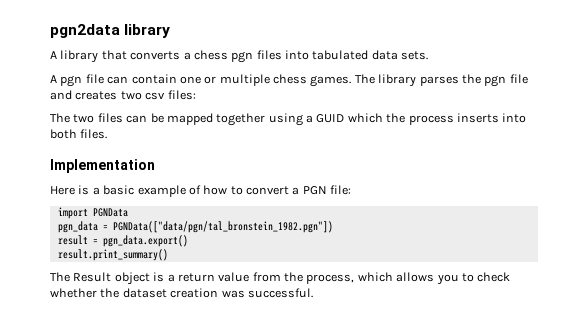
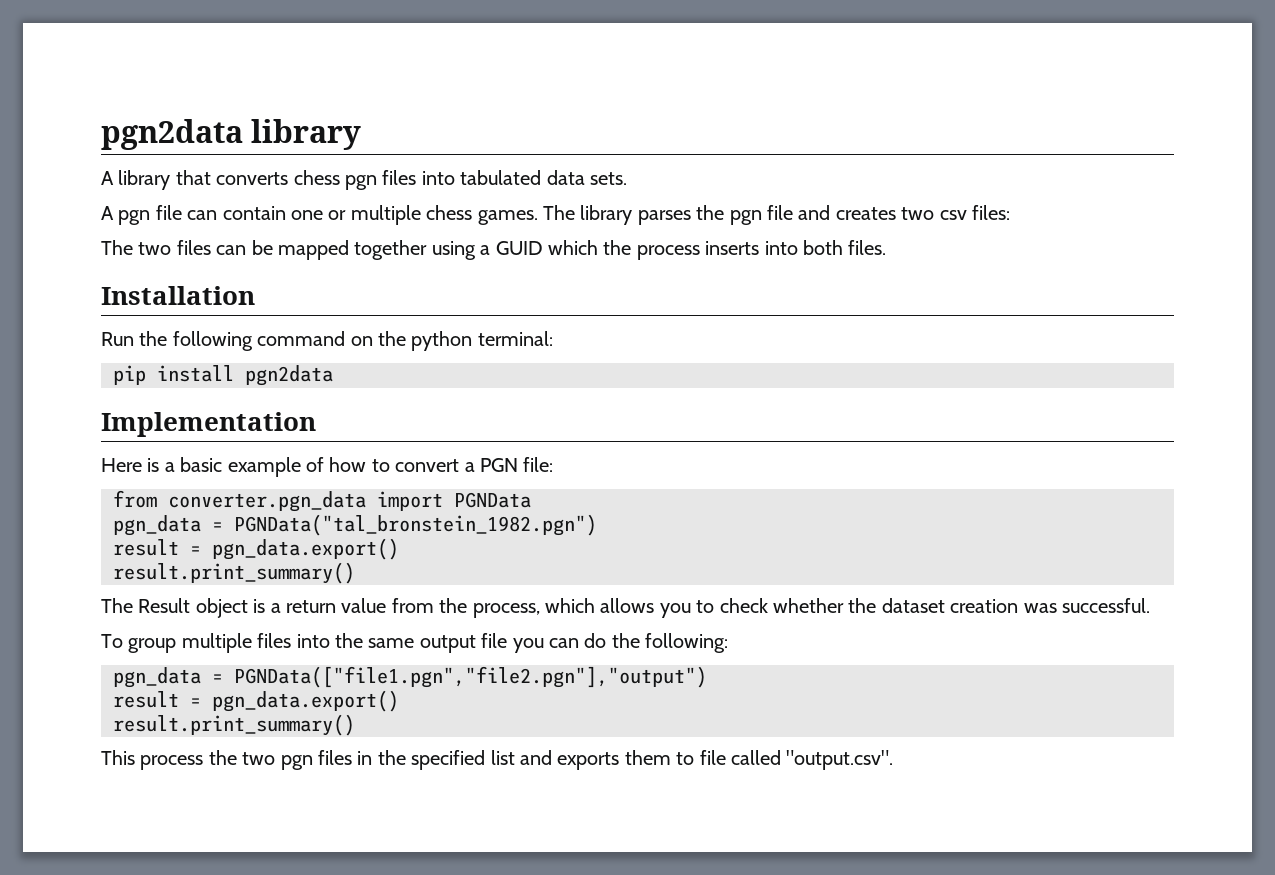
- A library that converts a chess pgn files into tabulated data sets.
+ A library that converts chess pgn files into tabulated data sets.
+ Installation
+ Run the following command on the python terminal:
+ pip install pgn2data
- import PGNData
+ from converter.pgn_data import PGNData
- pgn_data = PGNData(["data/pgn/tal_bronstein_1982.pgn"])
+ pgn_data = PGNData("tal_bronstein_1982.pgn")
+ To group multiple files into the same output file you can do the following:
+ pgn_data = PGNData(["file1.pgn","file2.pgn"],"output")
+ result = pgn_data.export()
+ result.print_summary()
+ This process the two pgn files in the specified list and exports them to file called "output.csv".

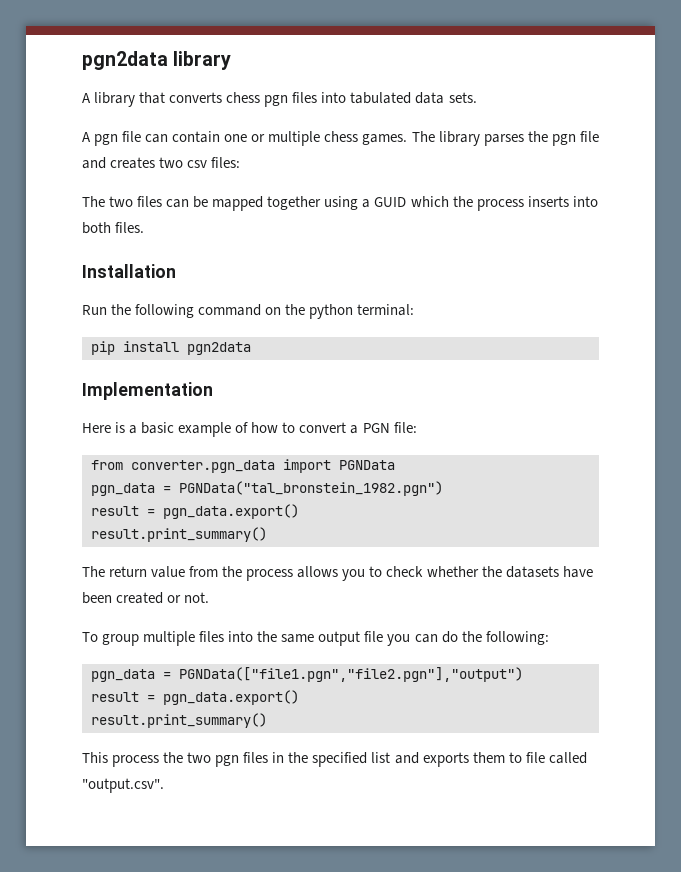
- The Result object is a return value from the process, which allows you to check whether the dataset creation was successful.
+ The return value from the process allows you to check whether the datasets have been created or not.

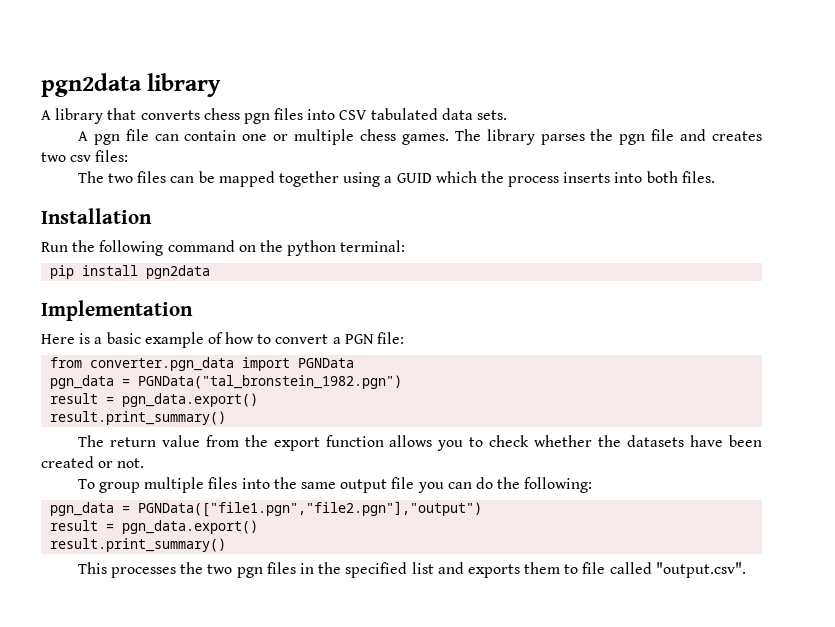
- A library that converts chess pgn files into tabulated data sets.
+ A library that converts chess pgn files into CSV tabulated data sets.
- The return value from the process allows you to check whether the datasets have been created or not.
+ The return value from the export function allows you to check whether the datasets have been created or not.
- This process the two pgn files in the specified list and exports them to file called "output.csv".
+ This processes the two pgn files in the specified list and exports them to file called "output.csv".

